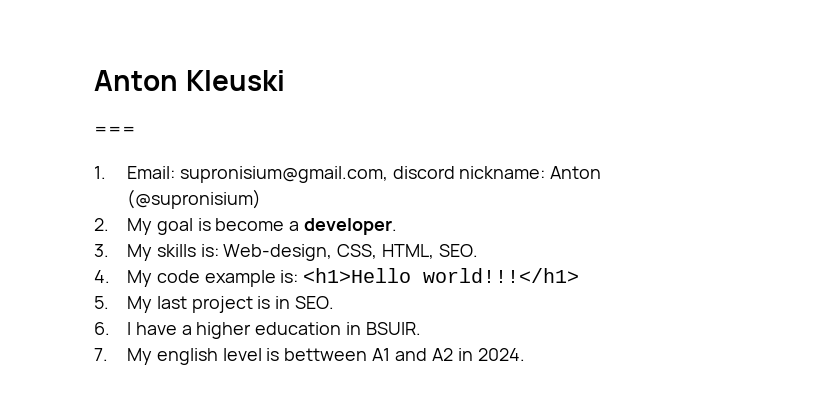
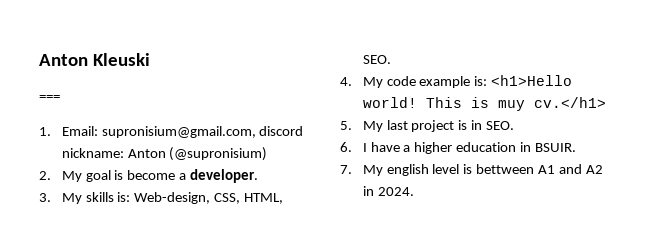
- 4. My code example is: <h1>Hello world!!!</h1>
+ 4. My code example is: <h1>Hello world! This is muy cv.</h1>

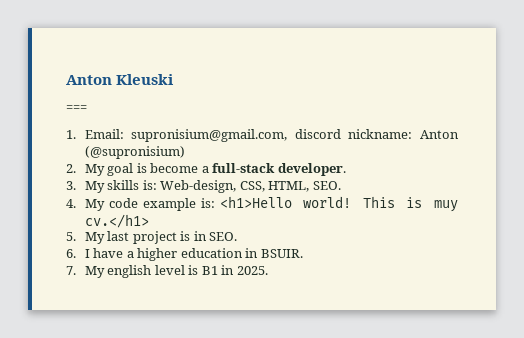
- 2. My goal is become a developer.
+ 2. My goal is become a full-stack developer.
- 7. My english level is bettween A1 and A2 in 2024.
+ 7. My english level is B1 in 2025.

